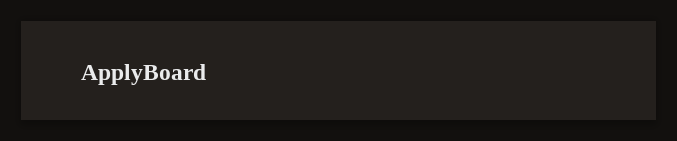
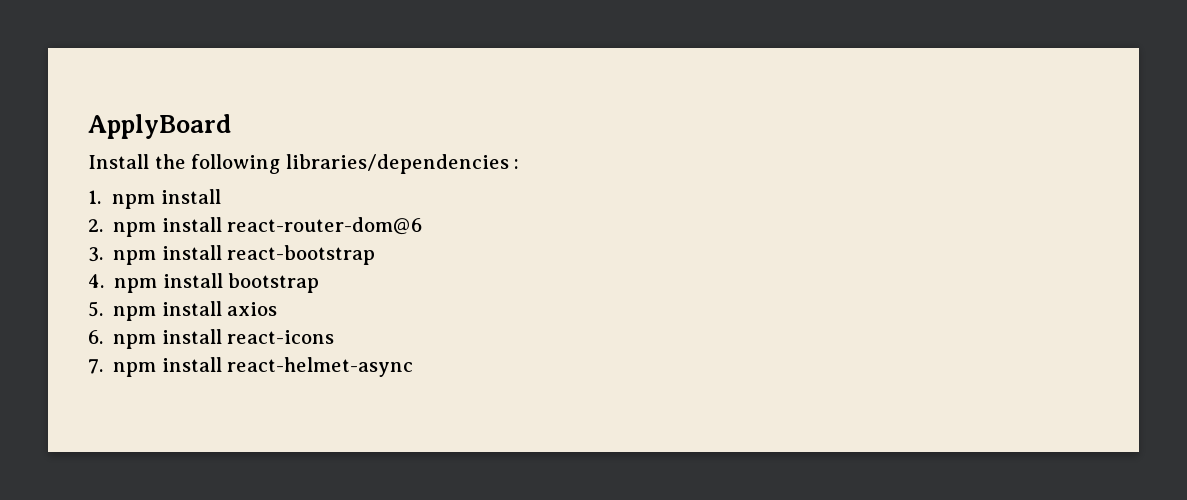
+ Install the following libraries/dependencies :
+ 1. npm install
+ 2. npm install react-router-dom@6
+ 3. npm install react-bootstrap
+ 4. npm install bootstrap
+ 5. npm install axios
+ 6. npm install react-icons
+ 7. npm install react-helmet-async

